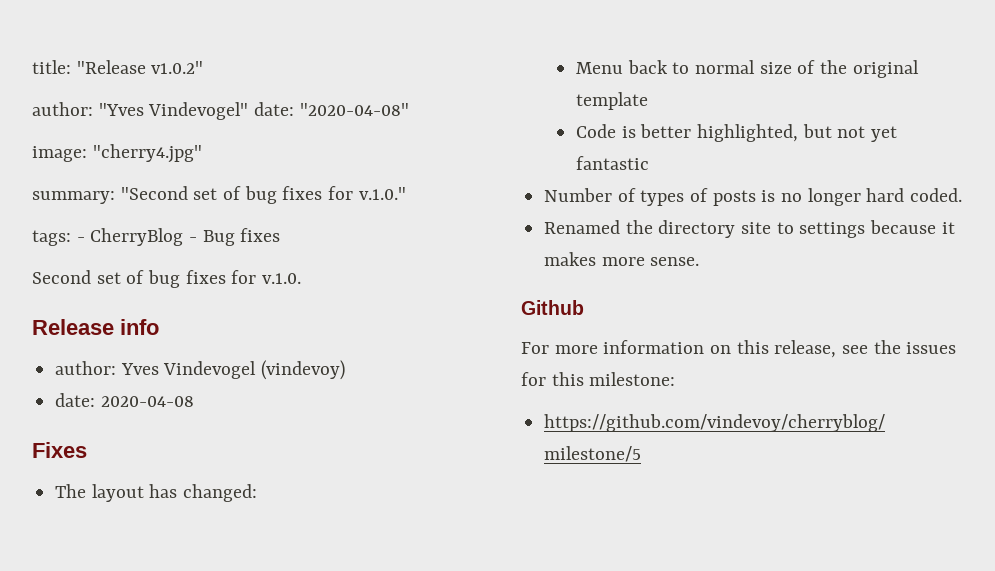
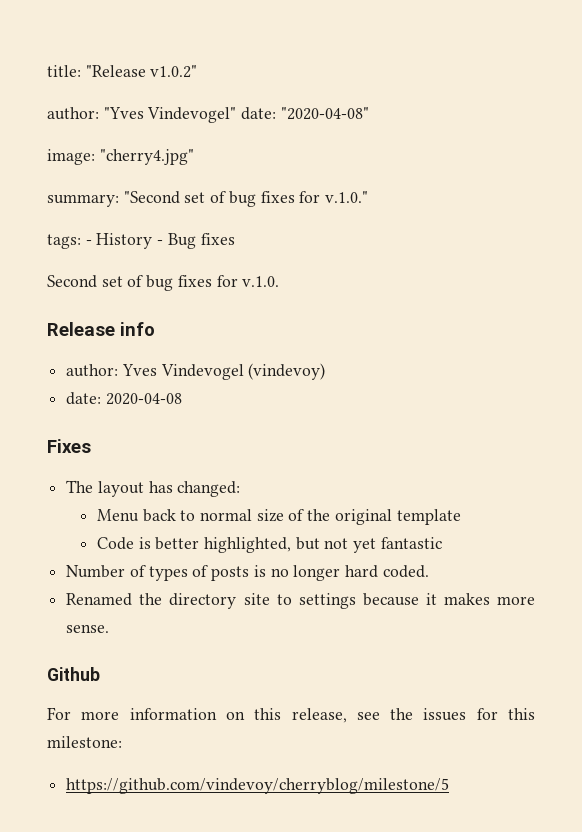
- tags: - CherryBlog - Bug fixes
+ tags: - History - Bug fixes

